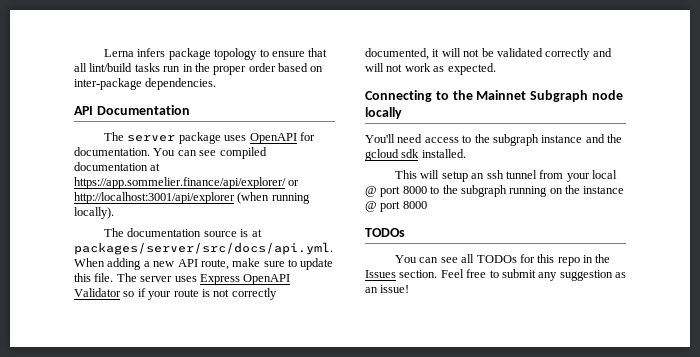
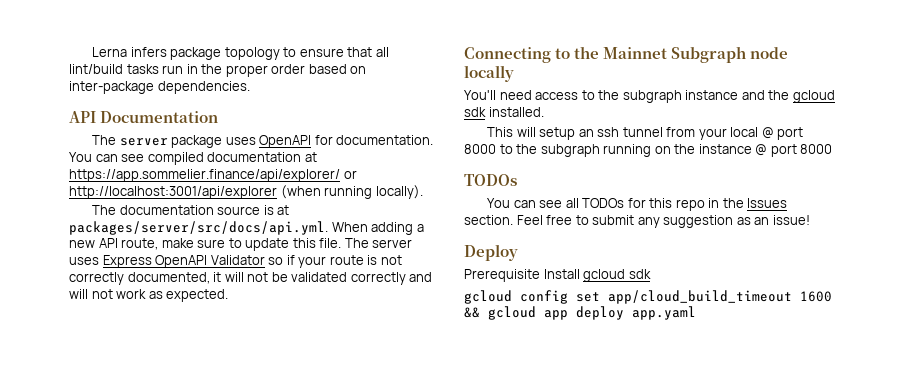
+ Deploy
+ Prerequisite Install gcloud sdk
+ gcloud config set app/cloud_build_timeout 1600 && gcloud app deploy app.yaml

